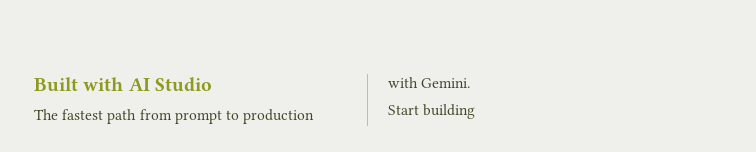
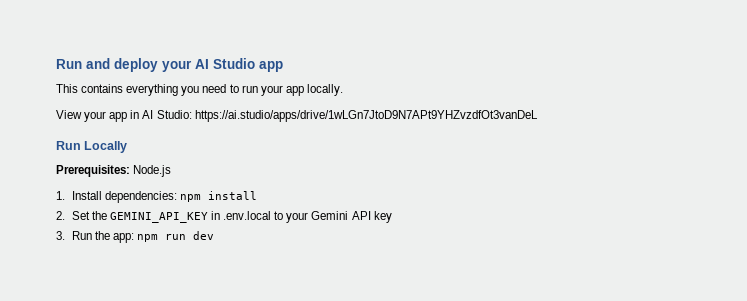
- Built with AI Studio
- The fastest path from prompt to production with Gemini.
- Start building
+ Run and deploy your AI Studio app
+ This contains everything you need to run your app locally.
+ View your app in AI Studio: https://ai.studio/apps/drive/1wLGn7JtoD9N7APt9YHZvzdfOt3vanDeL
+ Run Locally
+ Prerequisites: Node.js
+ 1. Install dependencies: npm install
+ 2. Set the GEMINI_API_KEY in .env.local to your Gemini API key
+ 3. Run the app: npm run dev

